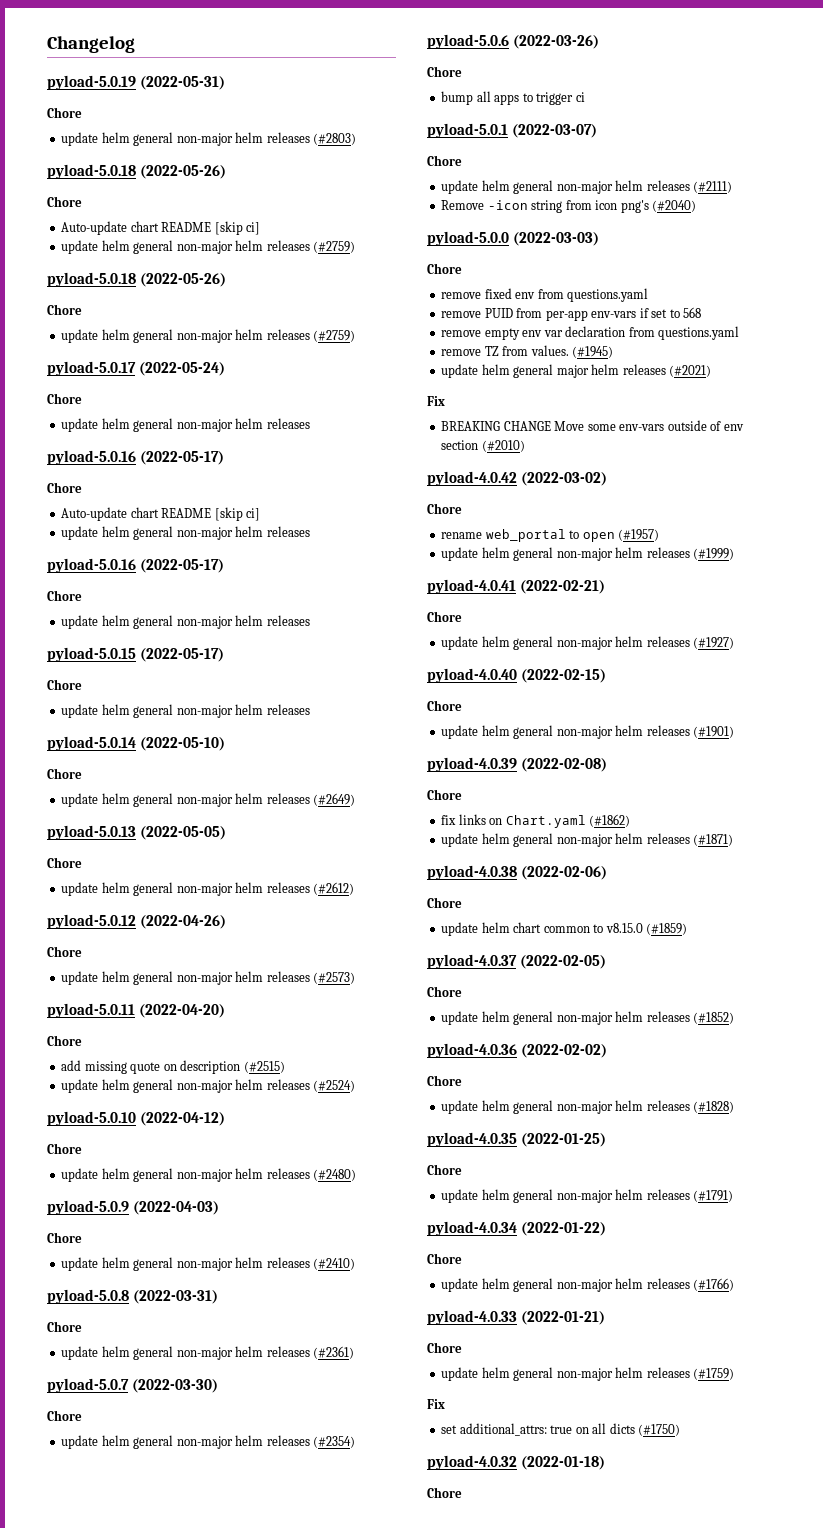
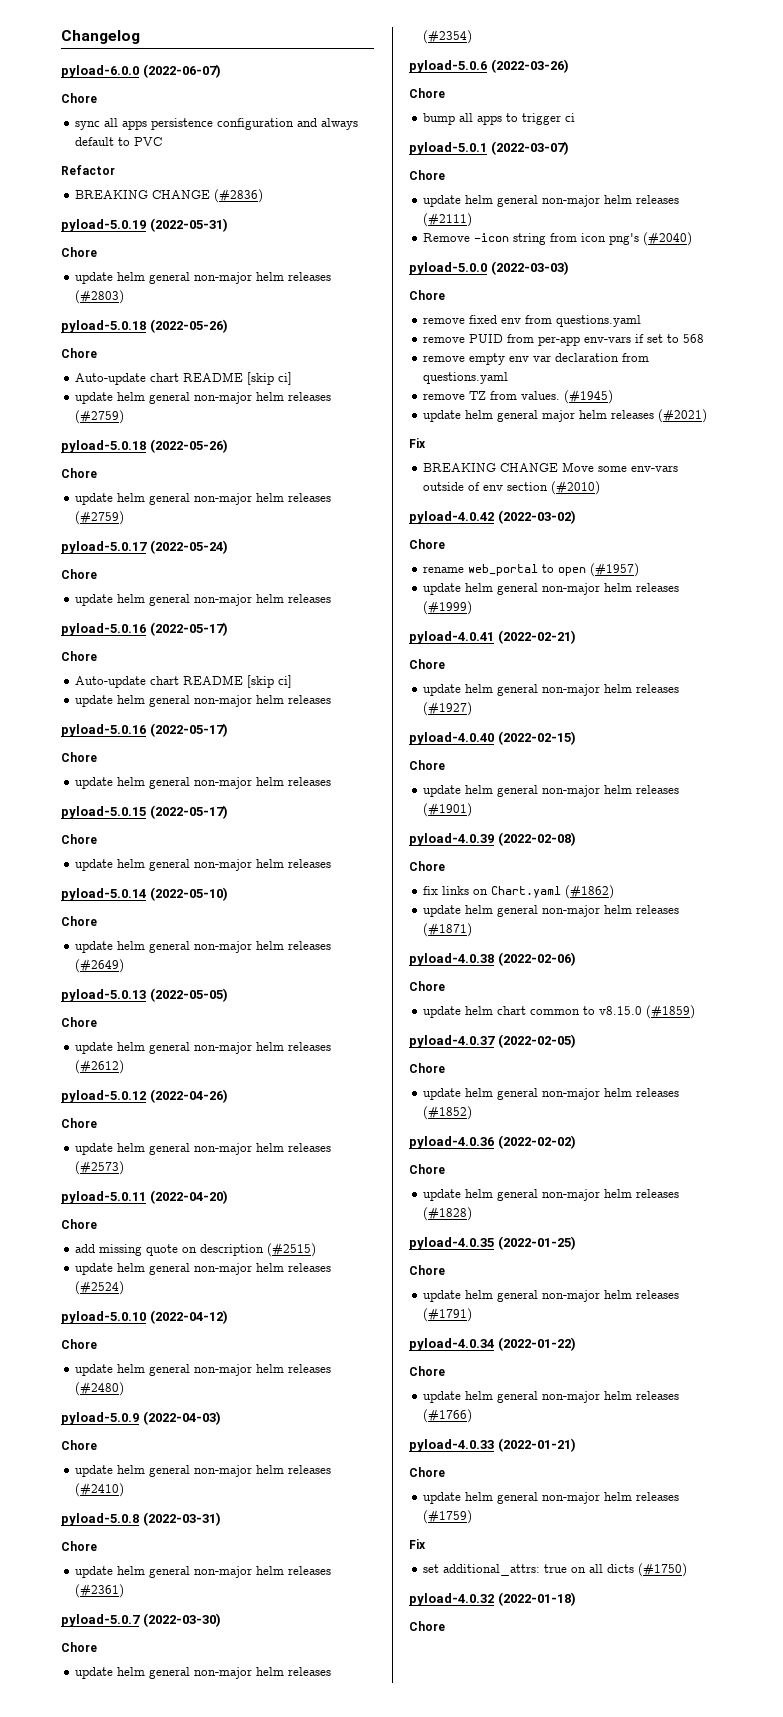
+ pyload-6.0.0 (2022-06-07)
+ Chore
+ sync all apps persistence configuration and always default to PVC
+ Refactor
+ BREAKING CHANGE (#2836)

